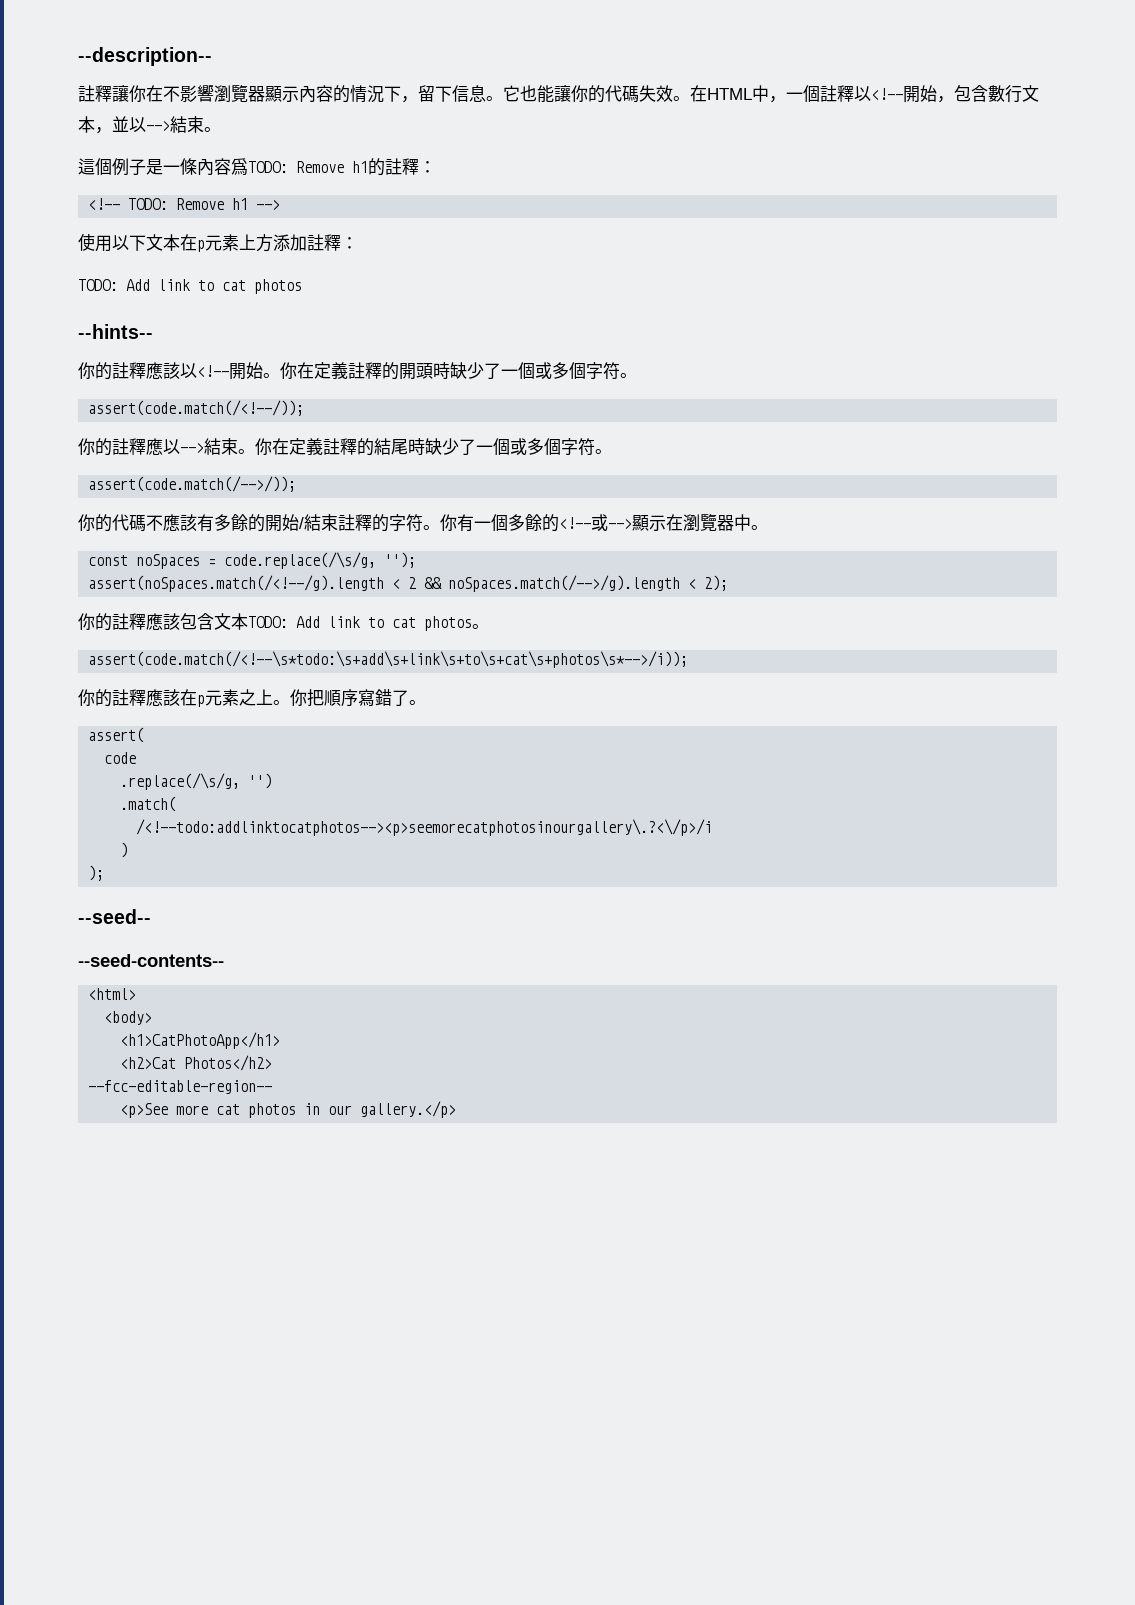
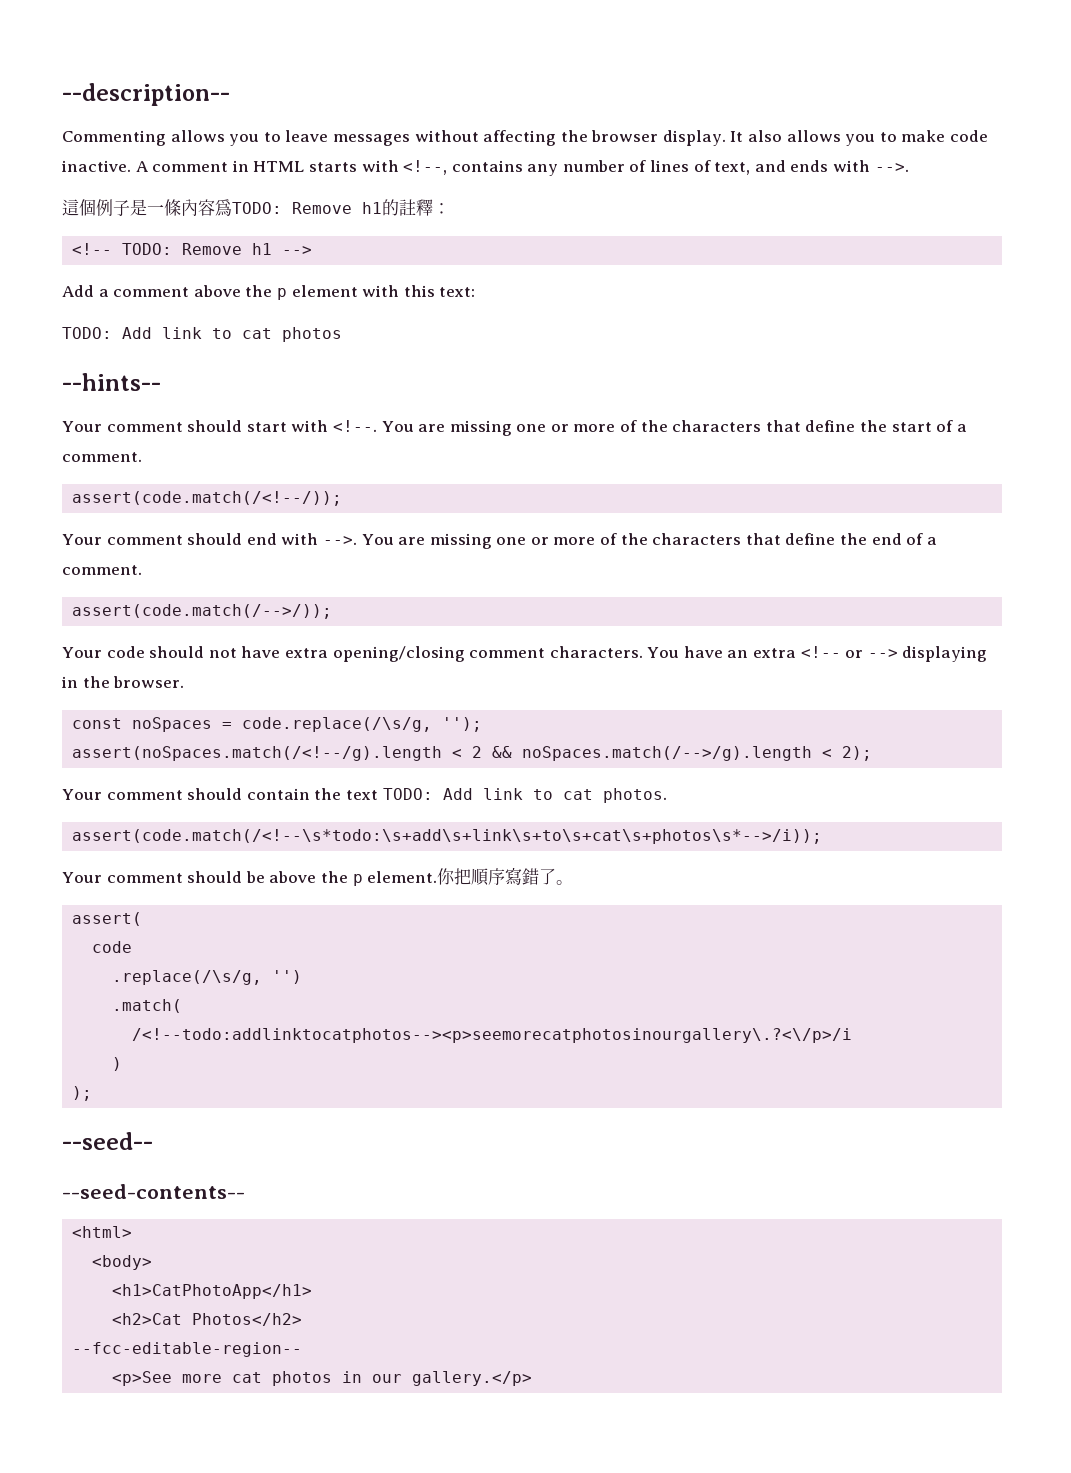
- 註釋讓你在不影響瀏覽器顯示內容的情況下，留下信息。它也能讓你的代碼失效。在HTML中，一個註釋以<!--開始，包含數行文本，並以-->結束。
+ Commenting allows you to leave messages without affecting the browser display. It also allows you to make code inactive. A comment in HTML starts with <!--, contains any number of lines of text, and ends with -->.
- 使用以下文本在p元素上方添加註釋：
+ Add a comment above the p element with this text:
- 你的註釋應該以<!--開始。你在定義註釋的開頭時缺少了一個或多個字符。
+ Your comment should start with <!--. You are missing one or more of the characters that define the start of a comment.
  assert(code.match(/<!--/));
- 你的註釋應以-->結束。你在定義註釋的結尾時缺少了一個或多個字符。
+ Your comment should end with -->. You are missing one or more of the characters that define the end of a comment.
  assert(code.match(/-->/));
- 你的代碼不應該有多餘的開始/結束註釋的字符。你有一個多餘的<!--或-->顯示在瀏覽器中。
+ Your code should not have extra opening/closing comment characters. You have an extra <!-- or --> displaying in the browser.
- 你的註釋應該包含文本TODO: Add link to cat photos。
+ Your comment should contain the text TODO: Add link to cat photos.
- 你的註釋應該在p元素之上。
+ Your comment should be above the p element.

